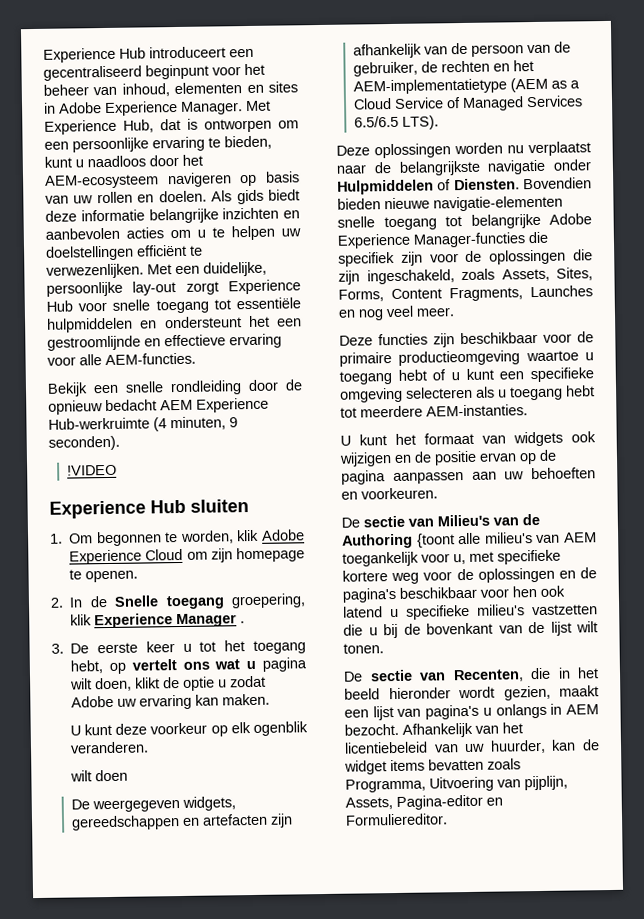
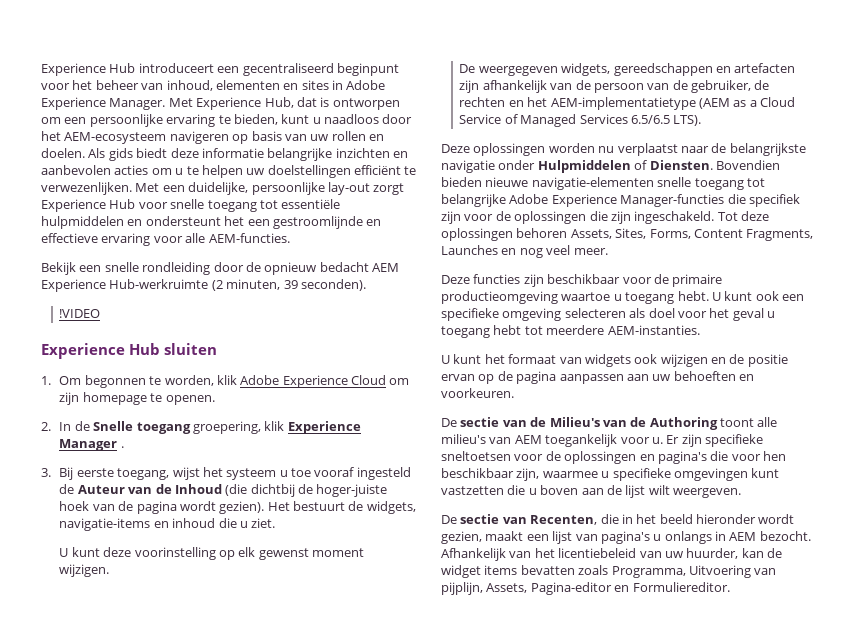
- Bekijk een snelle rondleiding door de opnieuw bedacht AEM Experience Hub-werkruimte (4 minuten, 9 seconden).
+ Bekijk een snelle rondleiding door de opnieuw bedacht AEM Experience Hub-werkruimte (2 minuten, 39 seconden).
- 3. De eerste keer u tot het toegang hebt, op vertelt ons wat u pagina wilt doen, klikt de optie u zodat Adobe uw ervaring kan maken.
+ 3. Bij eerste toegang, wijst het systeem u toe vooraf ingesteld de Auteur van de Inhoud (die dichtbij de hoger-juiste hoek van de pagina wordt gezien). Het bestuurt de widgets, navigatie-items en inhoud die u ziet.
- U kunt deze voorkeur op elk ogenblik veranderen.
- wilt doen
+ U kunt deze voorinstelling op elk gewenst moment wijzigen.
- Bovendien bieden nieuwe navigatie-elementen snelle toegang tot belangrijke Adobe Experience Manager-functies die specifiek zijn voor de oplossingen die zijn ingeschakeld, zoals Assets, Sites, Forms, Content Fragments, Launches en nog veel meer.
+ Bovendien bieden nieuwe navigatie-elementen snelle toegang tot belangrijke Adobe Experience Manager-functies die specifiek zijn voor de oplossingen die zijn ingeschakeld. Tot deze oplossingen behoren Assets, Sites, Forms, Content Fragments, Launches en nog veel meer.
- Deze functies zijn beschikbaar voor de primaire productieomgeving waartoe u toegang hebt of u kunt een specifieke omgeving selecteren als u toegang hebt tot meerdere AEM-instanties.
+ Deze functies zijn beschikbaar voor de primaire productieomgeving waartoe u toegang hebt. U kunt ook een specifieke omgeving selecteren als doel voor het geval u toegang hebt tot meerdere AEM-instanties.
- De sectie van Milieu's van de Authoring {toont alle milieu's van AEM toegankelijk voor u, met specifieke kortere weg voor de oplossingen en de pagina's beschikbaar voor hen ook latend u specifieke milieu's vastzetten die u bij de bovenkant van de lijst wilt tonen.
+ De sectie van de Milieu's van de Authoring toont alle milieu's van AEM toegankelijk voor u. Er zijn specifieke sneltoetsen voor de oplossingen en pagina's die voor hen beschikbaar zijn, waarmee u specifieke omgevingen kunt vastzetten die u boven aan de lijst wilt weergeven.

